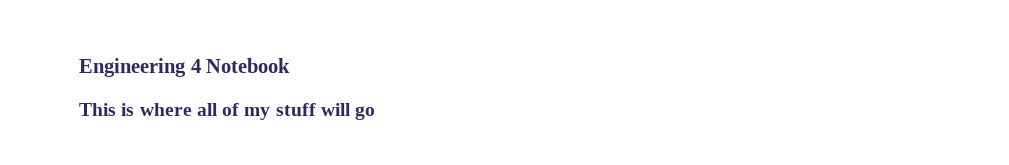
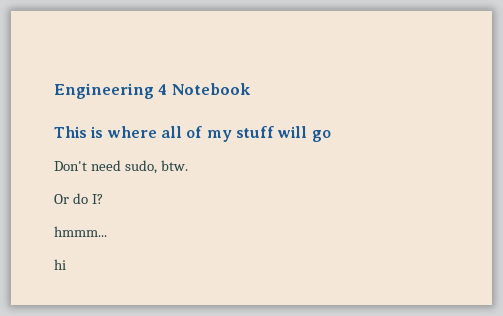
+ Don't need sudo, btw.
+ Or do I?
+ hmmm...
+ hi

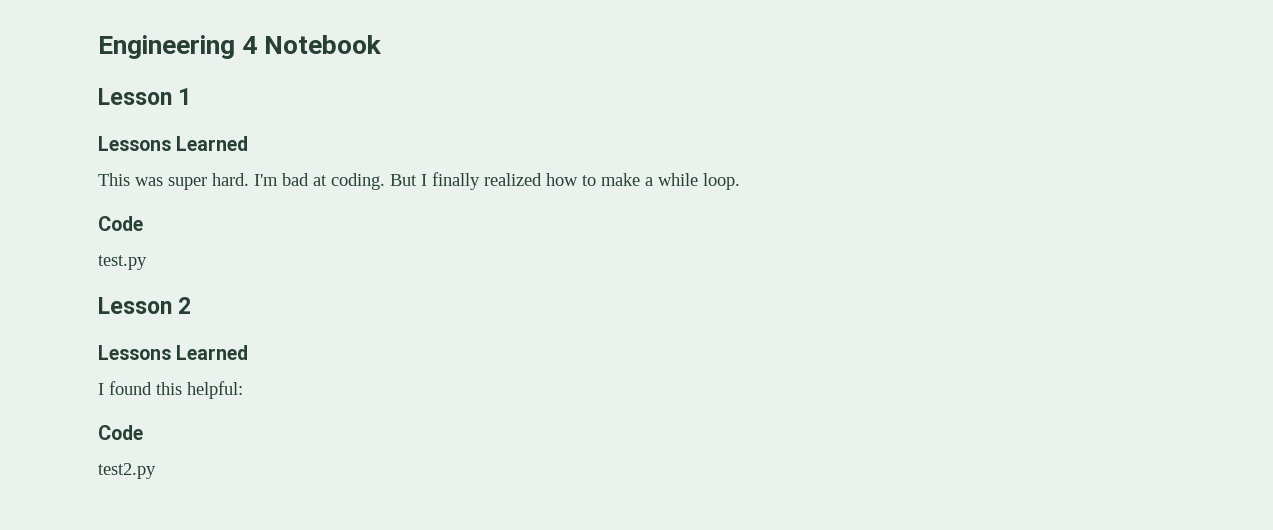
- This is where all of my stuff will go
- Don't need sudo, btw.
- Or do I?
- hmmm...
- hi
+ Lesson 1
+ Lessons Learned
+ This was super hard. I'm bad at coding. But I finally realized how to make a while loop.
+ Code
+ test.py
+ Lesson 2
+ Lessons Learned
+ I found this helpful:
+ Code
+ test2.py

